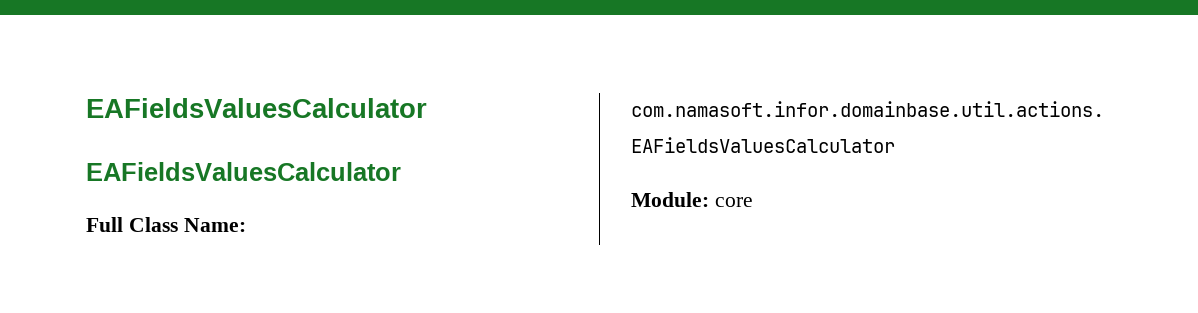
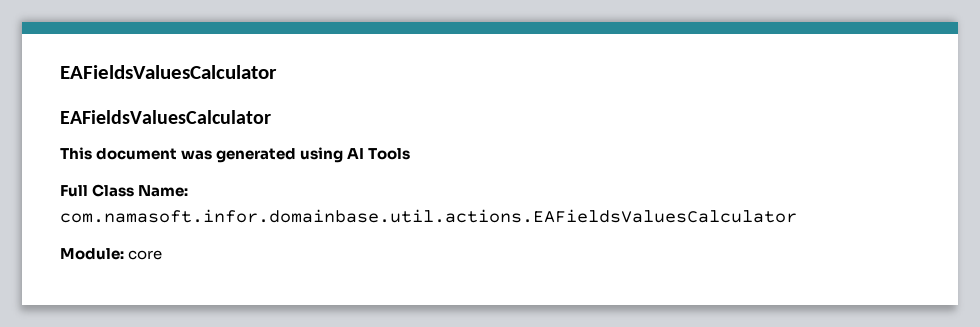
+ This document was generated using AI Tools

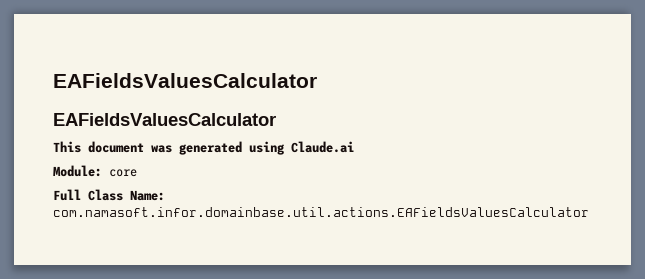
- This document was generated using AI Tools
+ This document was generated using Claude.ai
+ Module: core
- Module: core

